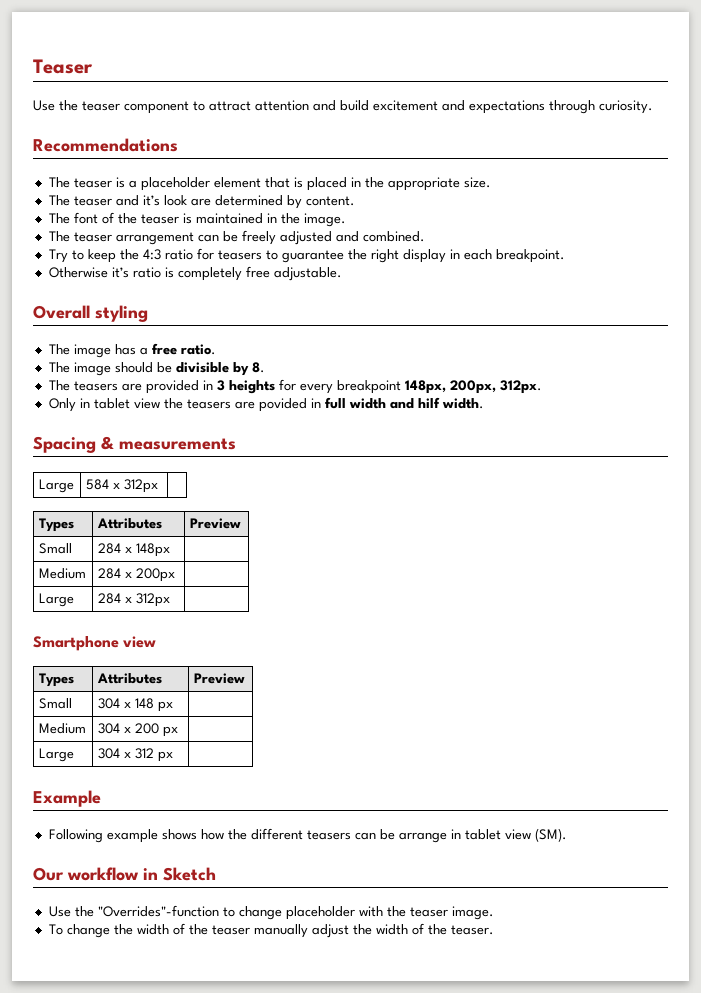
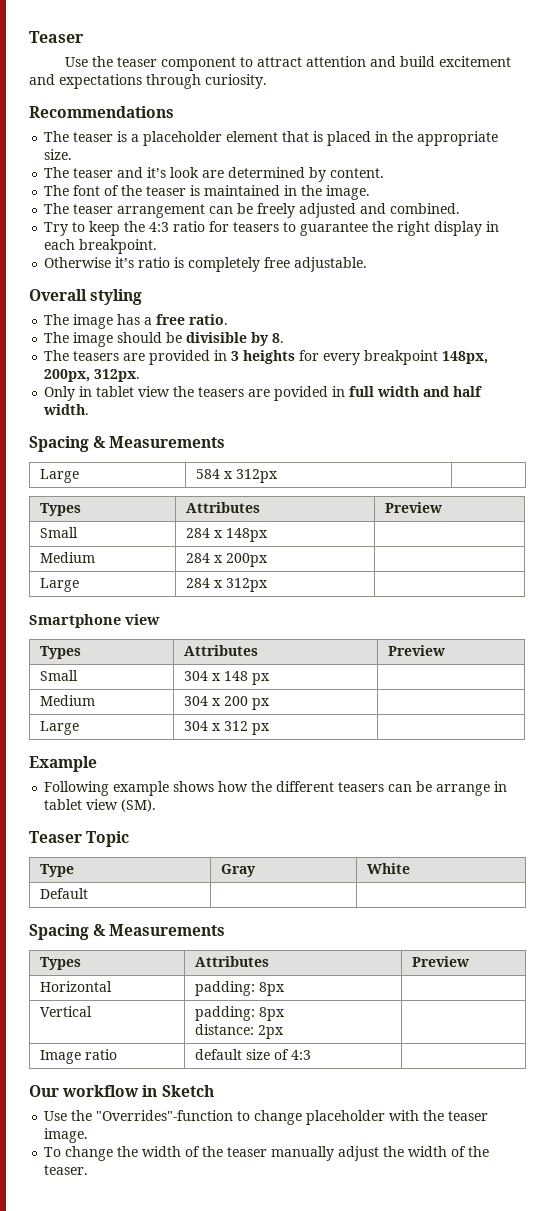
- Only in tablet view the teasers are povided in full width and hilf width.
- Spacing & measurements
+ Only in tablet view the teasers are povided in full width and half width.
+ Spacing & Measurements
+ Teaser Topic
+ Type | Gray | White
+ Default | |
+ Spacing & Measurements
+ Types | Attributes | Preview
+ Horizontal | padding: 8px |
+ Vertical | padding: 8px
+ distance: 2px |
+ Image ratio | default size of 4:3 |

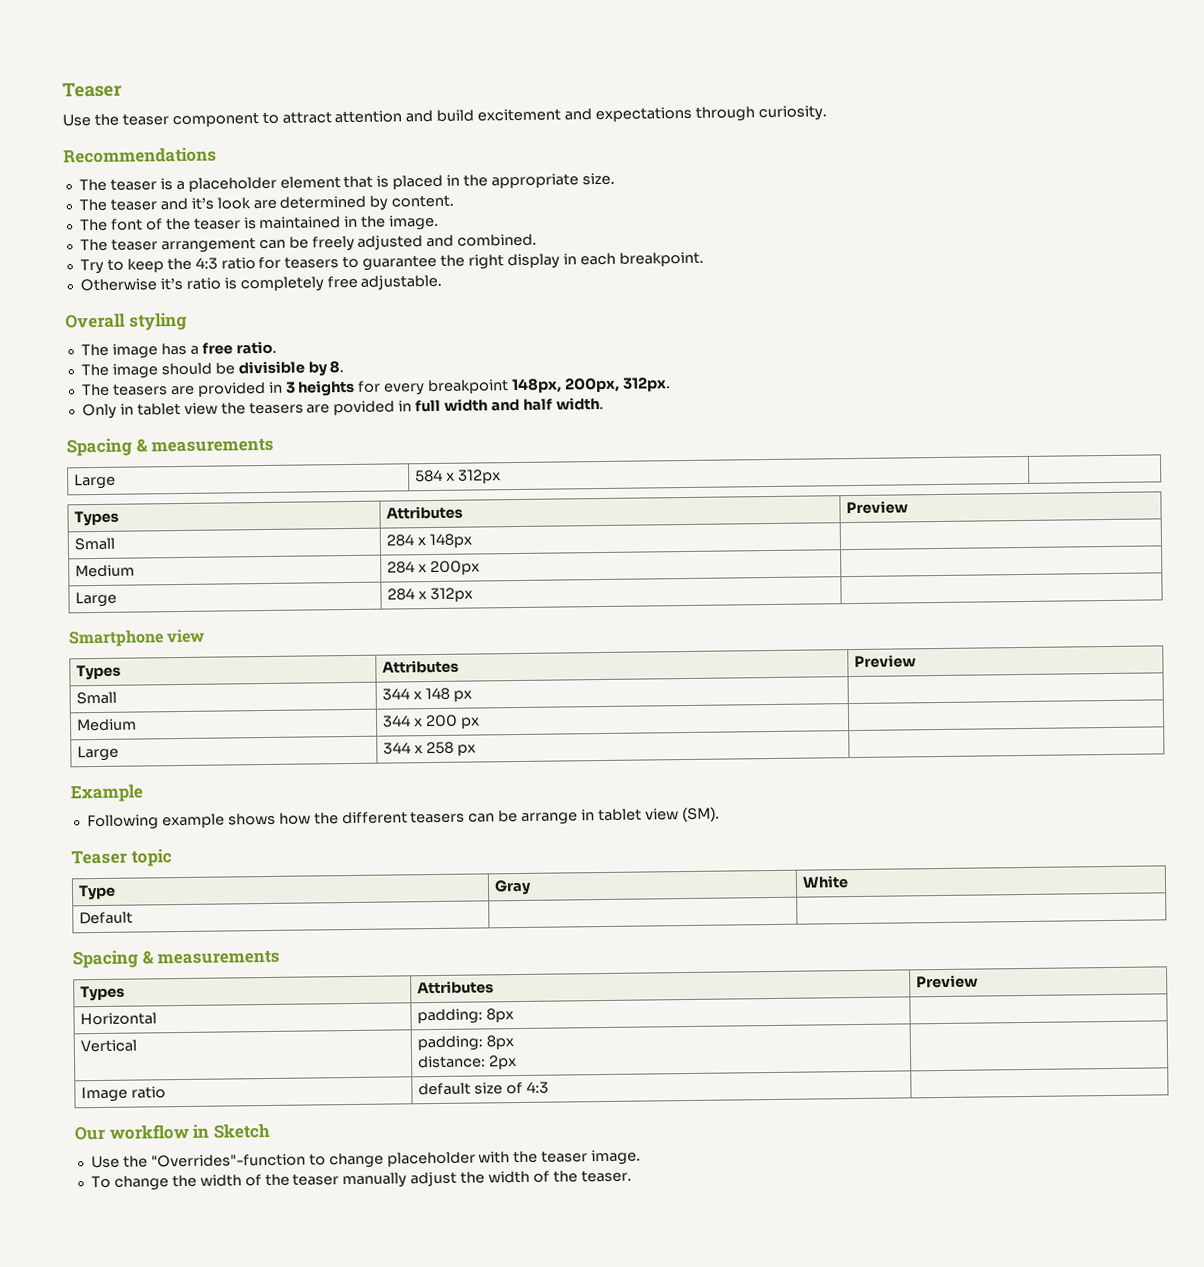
  Only in tablet view the teasers are povided in full width and half width.
- Spacing & Measurements
+ Spacing & measurements
- Small | 304 x 148 px |
+ Small | 344 x 148 px |
- Medium | 304 x 200 px |
+ Medium | 344 x 200 px |
- Large | 304 x 312 px |
+ Large | 344 x 258 px |
- Teaser Topic
+ Teaser topic
  Default | |
- Spacing & Measurements
+ Spacing & measurements

